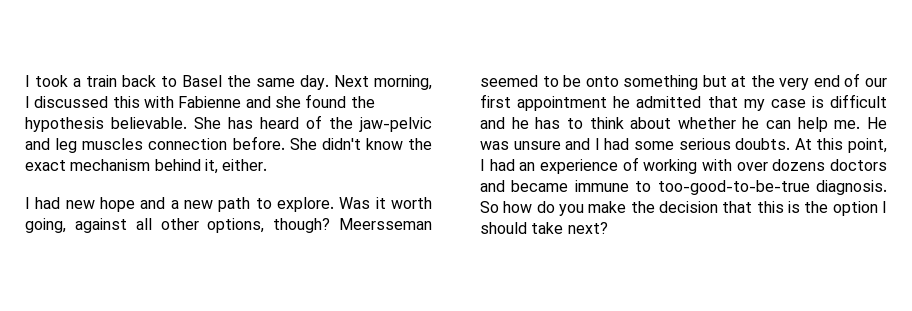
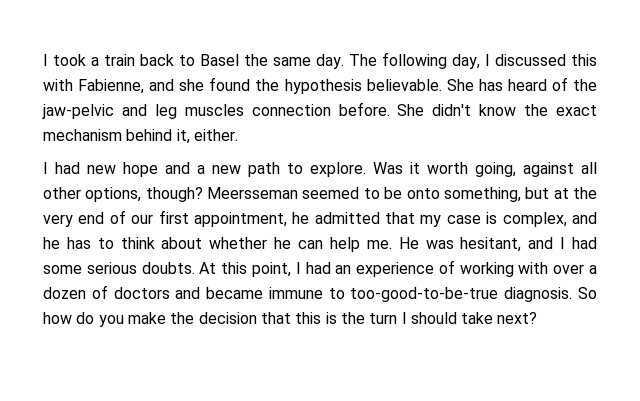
- Next morning, I discussed this with Fabienne and she found the hypothesis believable.
+ The following day, I discussed this with Fabienne, and she found the hypothesis believable.
- Meersseman seemed to be onto something but at the very end of our first appointment he admitted that my case is difficult and he has to think about whether he can help me.
+ Meersseman seemed to be onto something, but at the very end of our first appointment, he admitted that my case is complex, and he has to think about whether he can help me.
- He was unsure and I had some serious doubts.
+ He was hesitant, and I had some serious doubts.
- At this point, I had an experience of working with over dozens doctors and became immune to too-good-to-be-true diagnosis.
+ At this point, I had an experience of working with over a dozen of doctors and became immune to too-good-to-be-true diagnosis.
- So how do you make the decision that this is the option I should take next?
+ So how do you make the decision that this is the turn I should take next?

